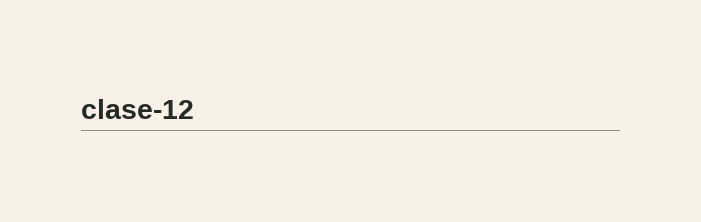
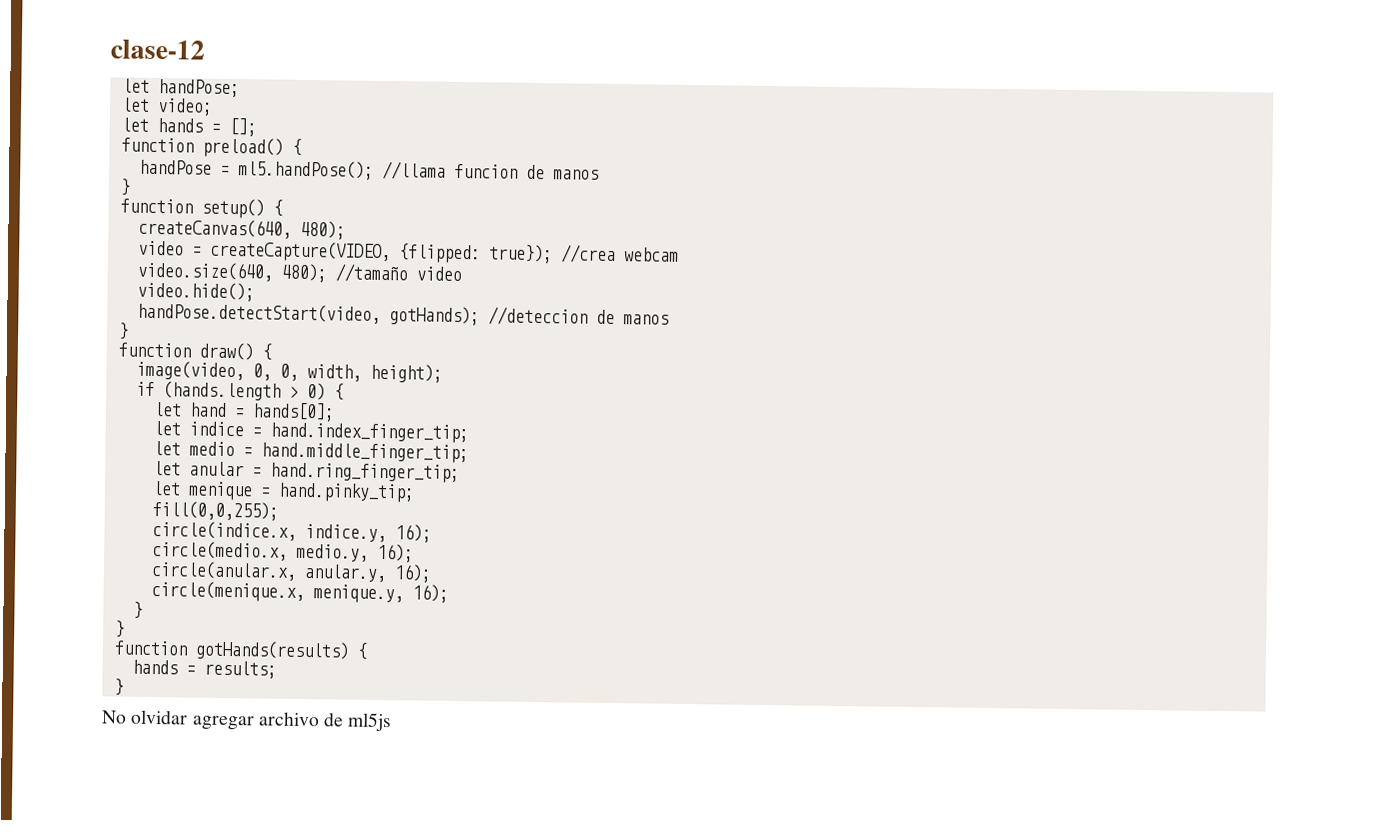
+ let handPose;
+ let video;
+ let hands = [];
+ function preload() {
+ handPose = ml5.handPose(); //llama funcion de manos
+ }
+ function setup() {
+ createCanvas(640, 480);
+ video = createCapture(VIDEO, {flipped: true}); //crea webcam
+ video.size(640, 480); //tamaño video
+ video.hide();
+ handPose.detectStart(video, gotHands); //deteccion de manos
+ }
+ function draw() {
+ image(video, 0, 0, width, height);
+ if (hands.length > 0) {
+ let hand = hands[0];
+ let indice = hand.index_finger_tip;
+ let medio = hand.middle_finger_tip;
+ let anular = hand.ring_finger_tip;
+ let menique = hand.pinky_tip;
+ fill(0,0,255);
+ circle(indice.x, indice.y, 16);
+ circle(medio.x, medio.y, 16);
+ circle(anular.x, anular.y, 16);
+ circle(menique.x, menique.y, 16);
+ }
+ }
+ function gotHands(results) {
+ hands = results;
+ }
+ No olvidar agregar archivo de ml5js

